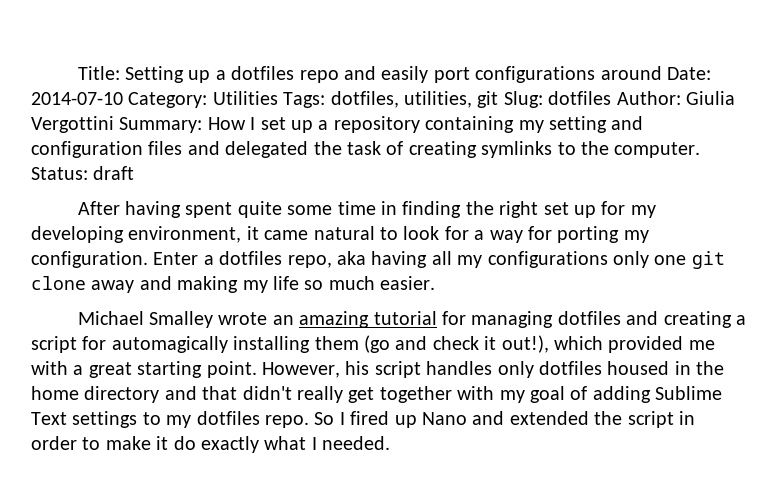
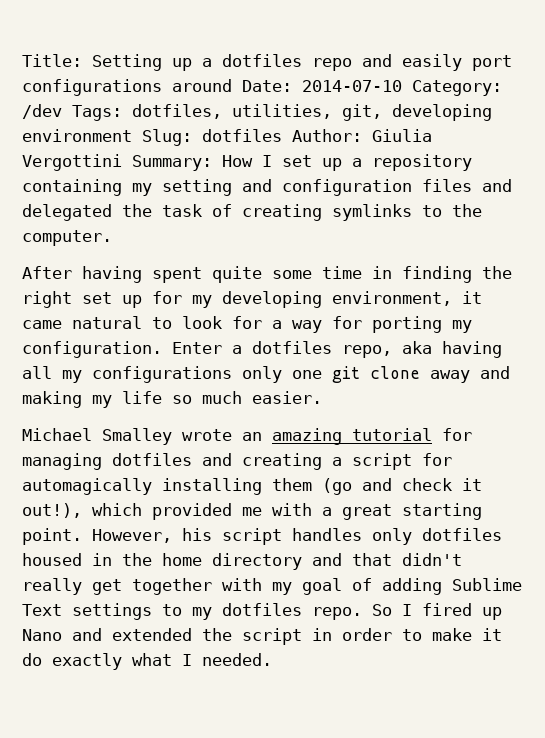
- Title: Setting up a dotfiles repo and easily port configurations around Date: 2014-07-10 Category: Utilities Tags: dotfiles, utilities, git Slug: dotfiles Author: Giulia Vergottini Summary: How I set up a repository containing my setting and configuration files and delegated the task of creating symlinks to the computer. Status: draft
+ Title: Setting up a dotfiles repo and easily port configurations around Date: 2014-07-10 Category: /dev Tags: dotfiles, utilities, git, developing environment Slug: dotfiles Author: Giulia Vergottini Summary: How I set up a repository containing my setting and configuration files and delegated the task of creating symlinks to the computer.

